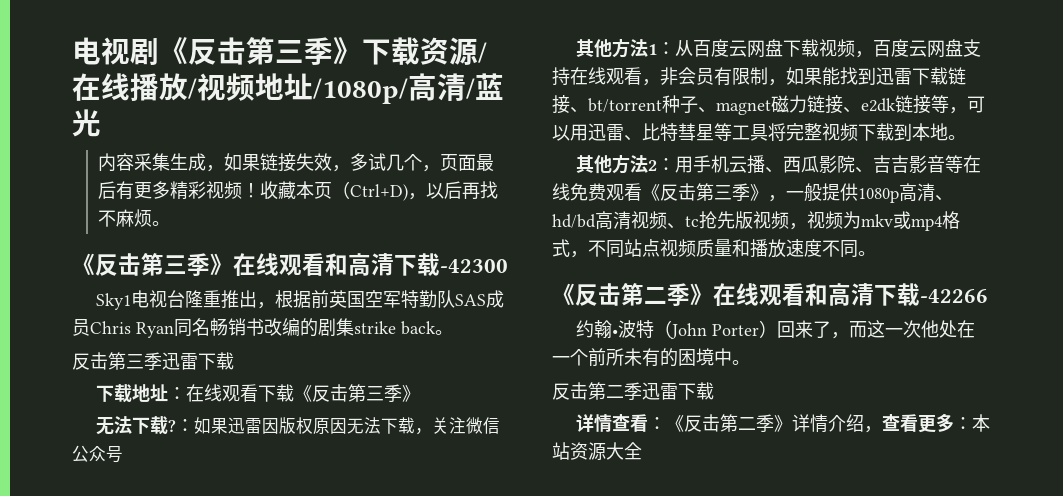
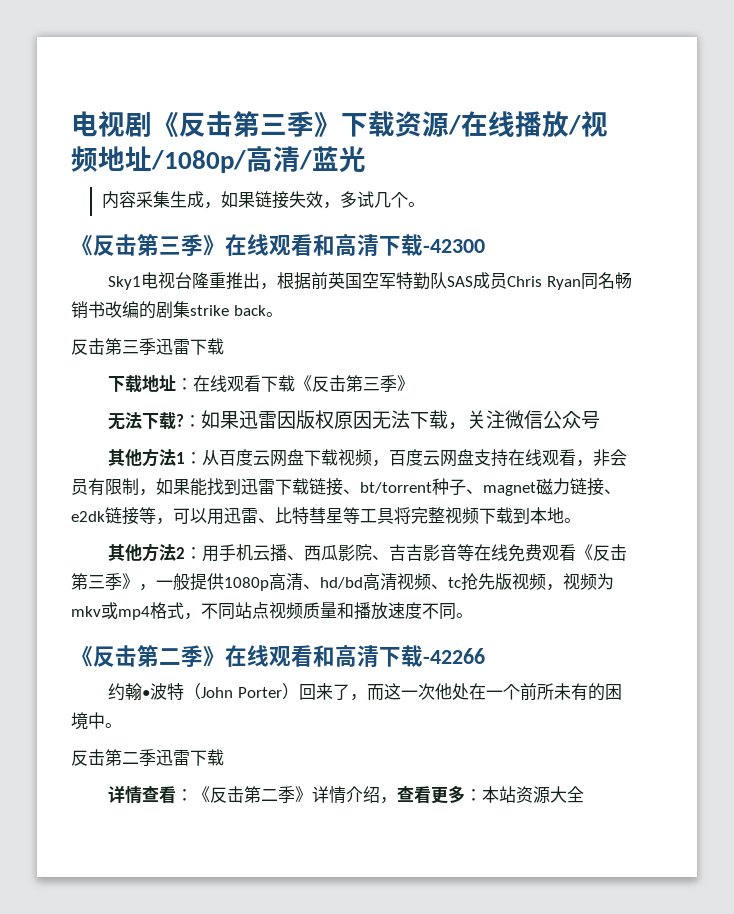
- 内容采集生成，如果链接失效，多试几个，页面最后有更多精彩视频！收藏本页（Ctrl+D)，以后再找不麻烦。
+ 内容采集生成，如果链接失效，多试几个。

